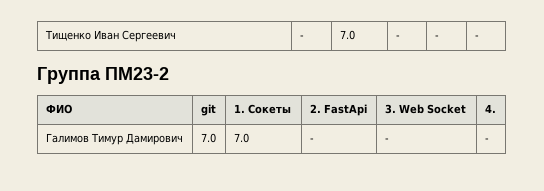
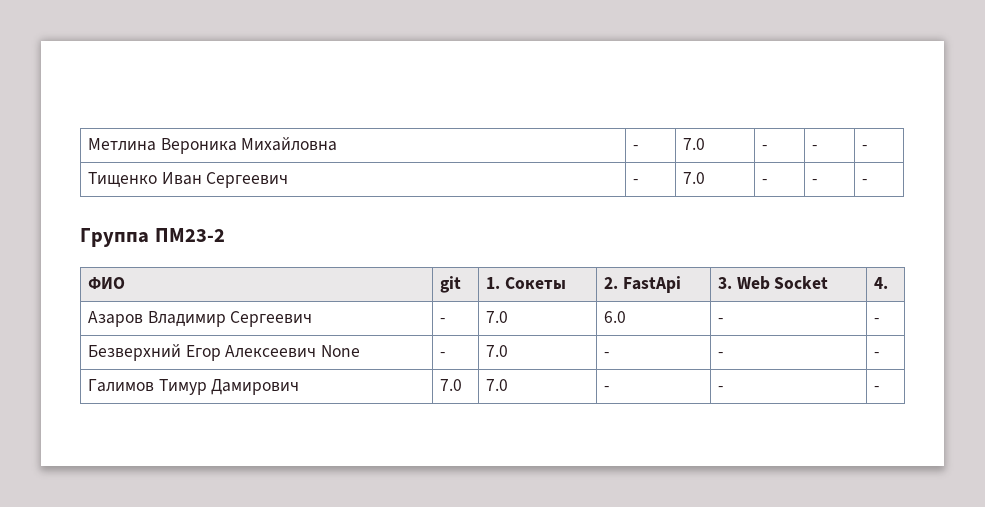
+ Метлина Вероника Михайловна | - | 7.0 | - | - | -
+ Азаров Владимир Сергеевич | - | 7.0 | 6.0 | - | -
+ Безверхний Егор Алексеевич None | - | 7.0 | - | - | -

